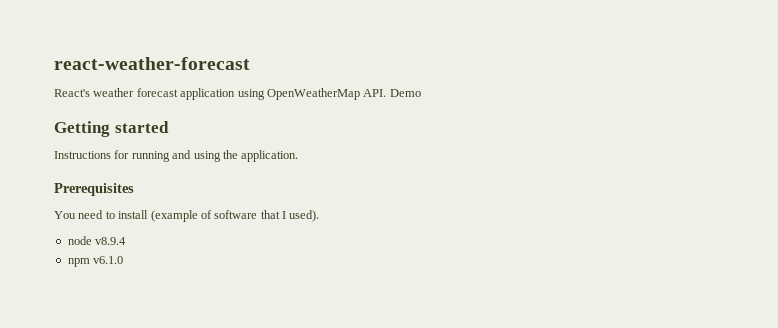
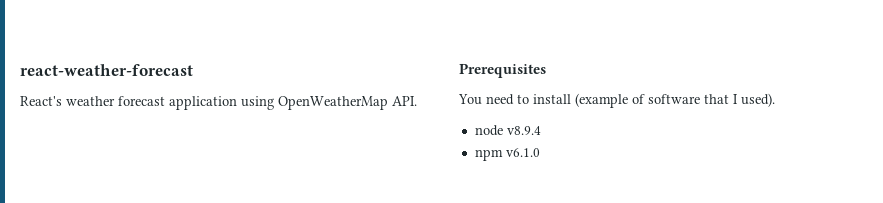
- React's weather forecast application using OpenWeatherMap API. Demo
- Getting started
- Instructions for running and using the application.
+ React's weather forecast application using OpenWeatherMap API.

